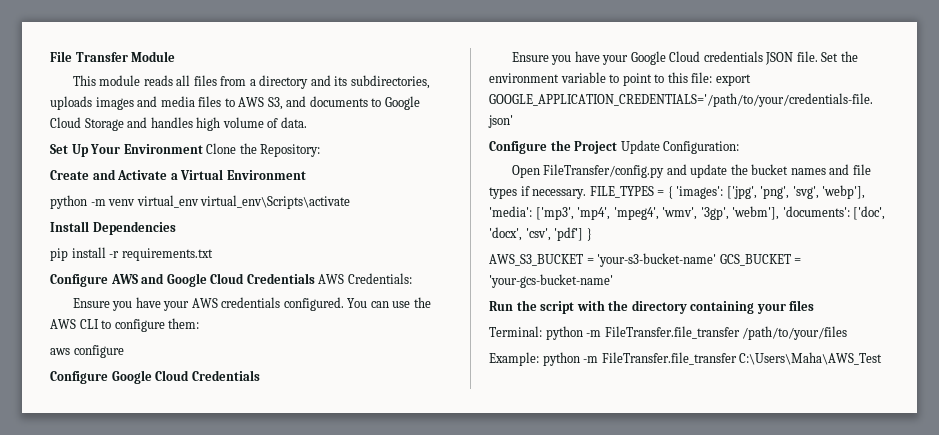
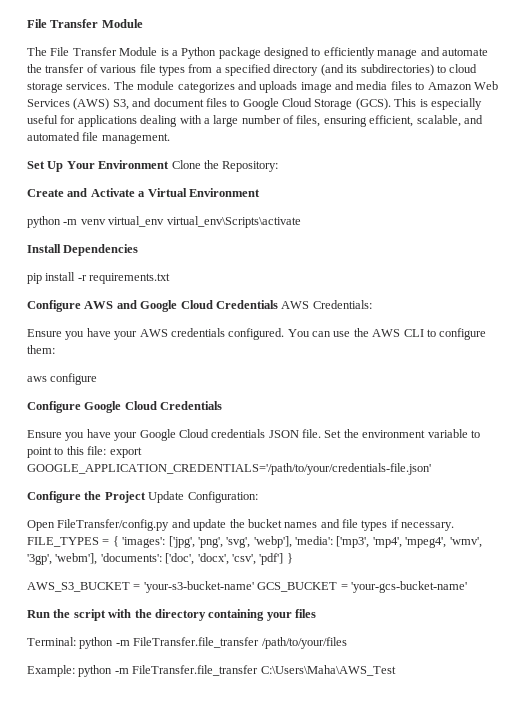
- This module reads all files from a directory and its subdirectories, uploads images and media files to AWS S3, and documents to Google Cloud Storage and handles high volume of data.
+ The File Transfer Module is a Python package designed to efficiently manage and automate the transfer of various file types from a specified directory (and its subdirectories) to cloud storage services. The module categorizes and uploads image and media files to Amazon Web Services (AWS) S3, and document files to Google Cloud Storage (GCS). This is especially useful for applications dealing with a large number of files, ensuring efficient, scalable, and automated file management.

